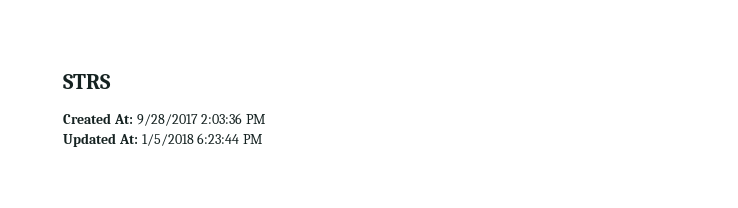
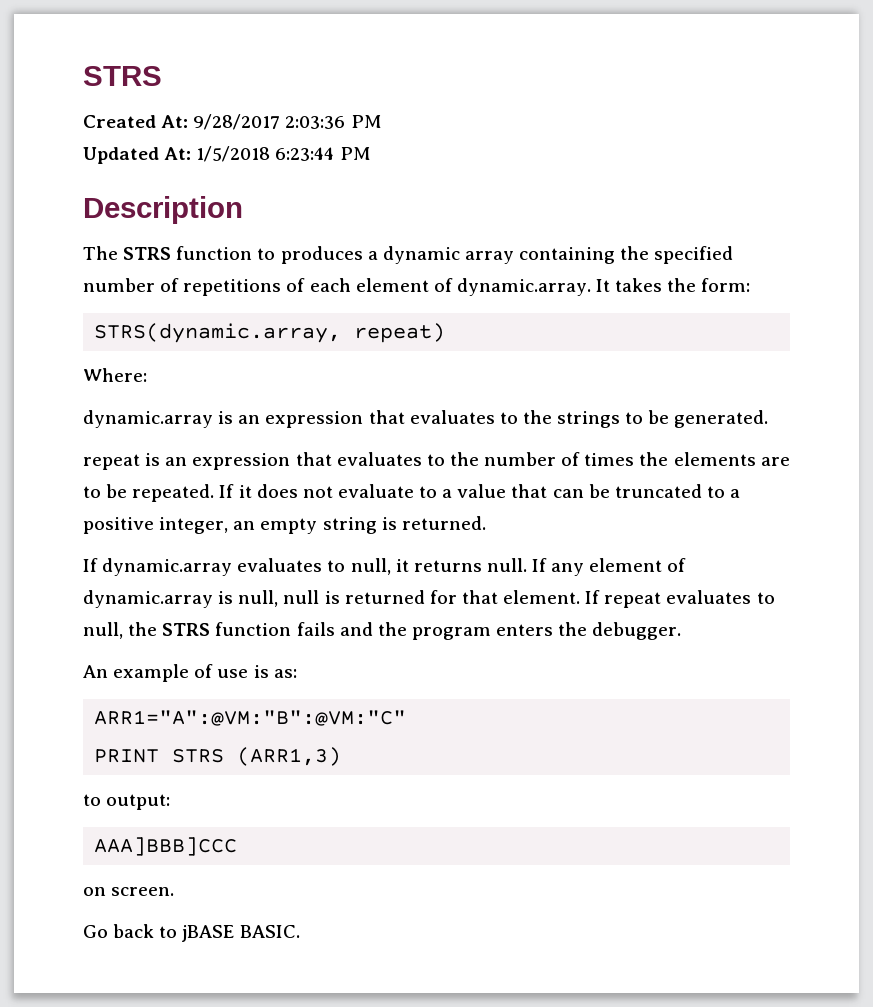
+ Description
+ The STRS function to produces a dynamic array containing the specified number of repetitions of each element of dynamic.array. It takes the form:
+ STRS(dynamic.array, repeat)
+ Where:
+ dynamic.array is an expression that evaluates to the strings to be generated.
+ repeat is an expression that evaluates to the number of times the elements are to be repeated. If it does not evaluate to a value that can be truncated to a positive integer, an empty string is returned.
+ If dynamic.array evaluates to null, it returns null. If any element of dynamic.array is null, null is returned for that element. If repeat evaluates to null, the STRS function fails and the program enters the debugger.
+ An example of use is as:
+ ARR1="A":@VM:"B":@VM:"C"
+ PRINT STRS (ARR1,3)
+ to output:
+ AAA]BBB]CCC
+ on screen.
+ Go back to jBASE BASIC.

